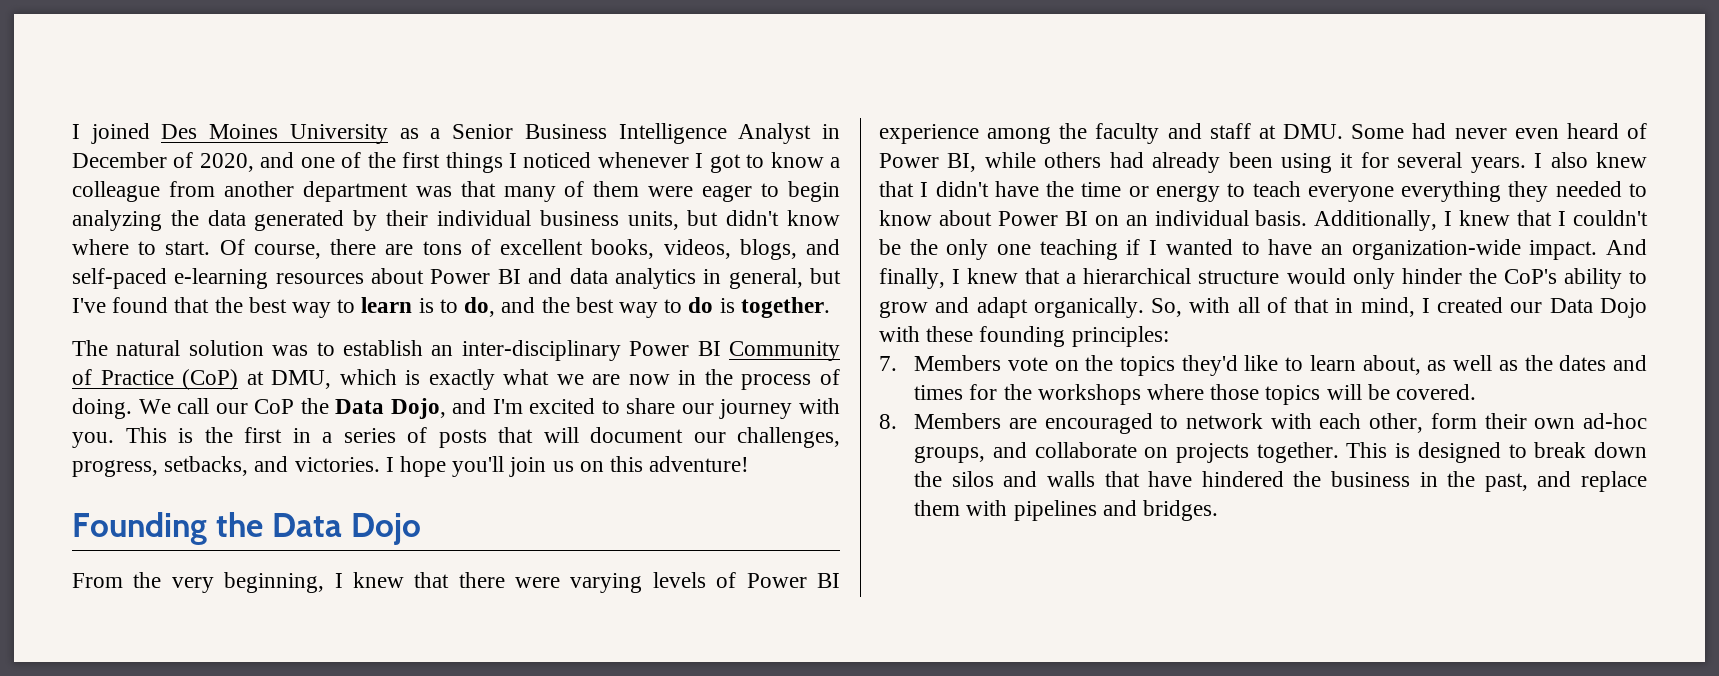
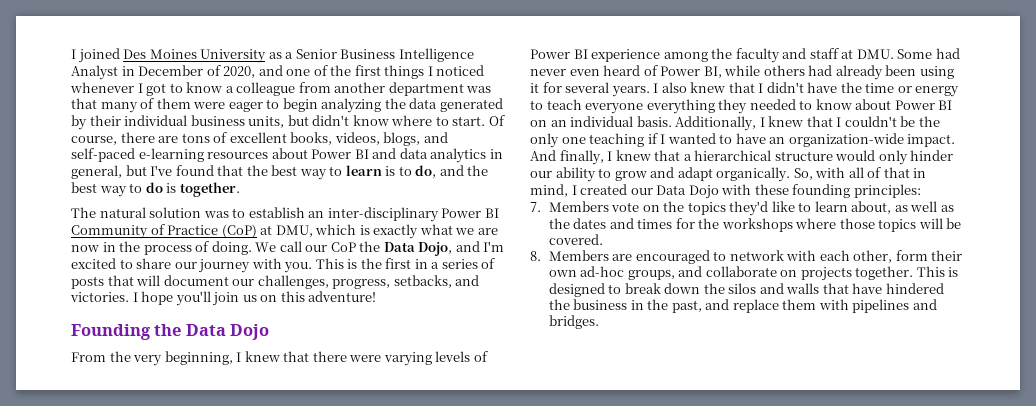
- And finally, I knew that a hierarchical structure would only hinder the CoP's ability to grow and adapt organically.
+ And finally, I knew that a hierarchical structure would only hinder our ability to grow and adapt organically.

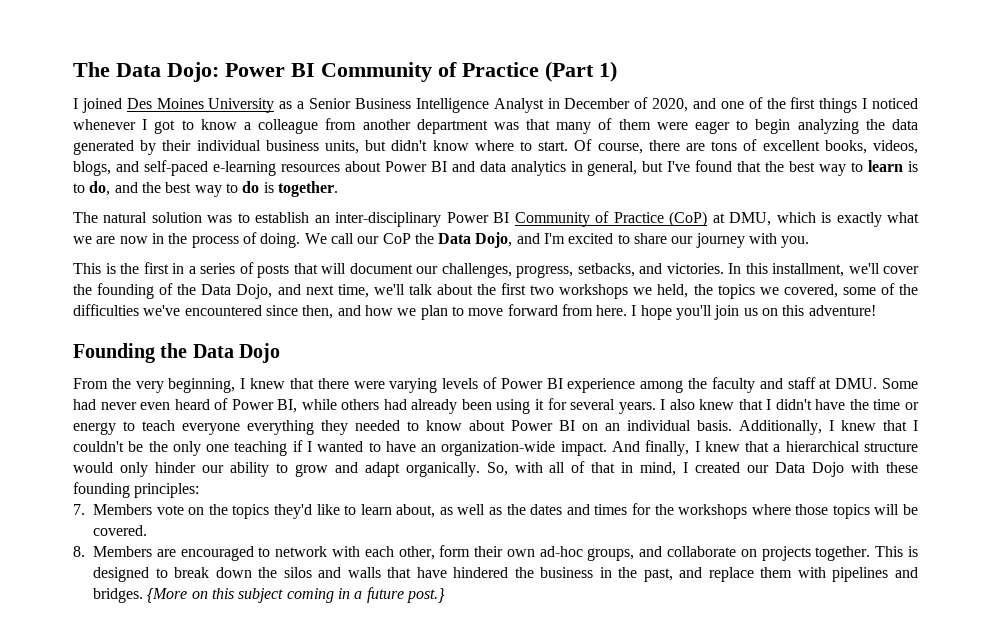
+ The Data Dojo: Power BI Community of Practice (Part 1)
- We call our CoP the Data Dojo, and I'm excited to share our journey with you. This is the first in a series of posts that will document our challenges, progress, setbacks, and victories.
+ We call our CoP the Data Dojo, and I'm excited to share our journey with you.
+ This is the first in a series of posts that will document our challenges, progress, setbacks, and victories.
+ In this installment, we'll cover the founding of the Data Dojo, and next time, we'll talk about the first two workshops we held, the topics we covered, some of the difficulties we've encountered since then, and how we plan to move forward from here.
+ {More on this subject coming in a future post.}

